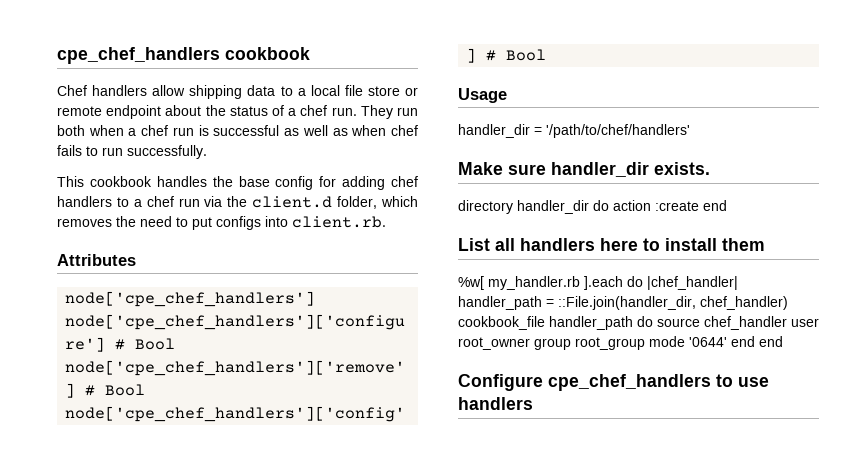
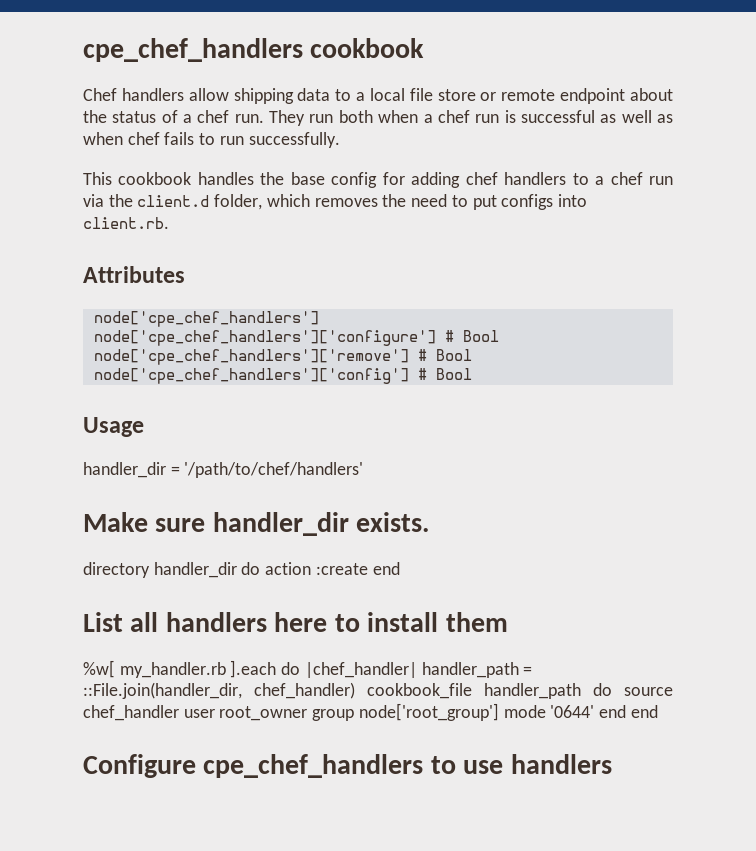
- %w[ my_handler.rb ].each do |chef_handler| handler_path = ::File.join(handler_dir, chef_handler) cookbook_file handler_path do source chef_handler user root_owner group root_group mode '0644' end end
+ %w[ my_handler.rb ].each do |chef_handler| handler_path = ::File.join(handler_dir, chef_handler) cookbook_file handler_path do source chef_handler user root_owner group node['root_group'] mode '0644' end end

